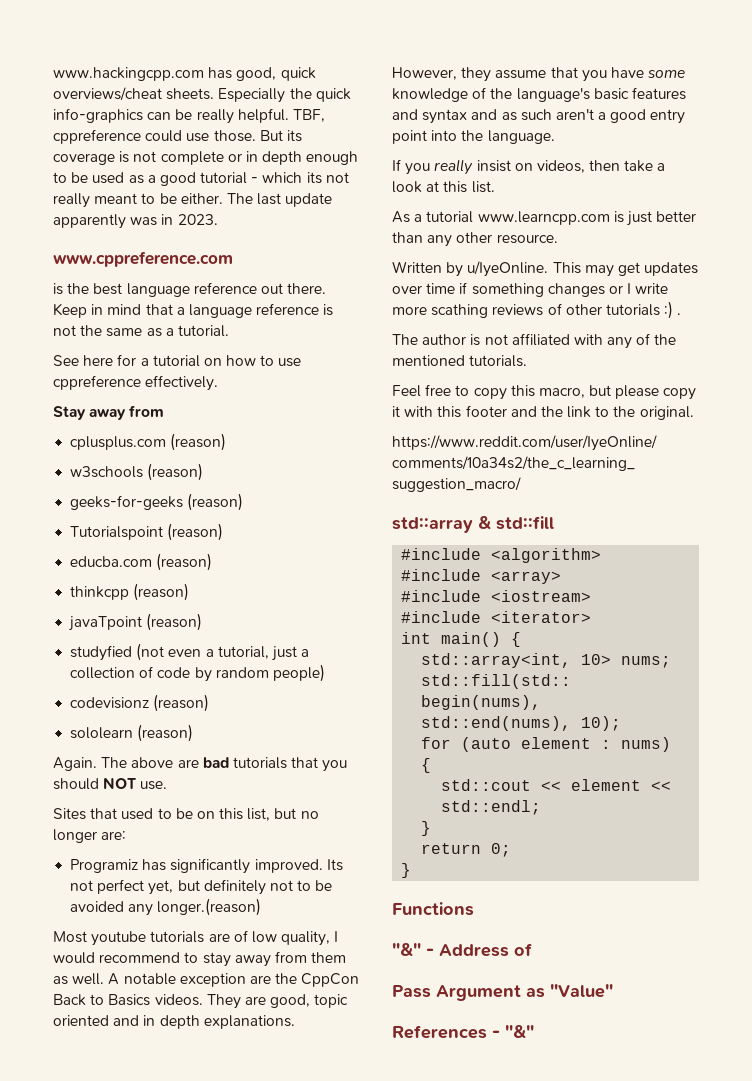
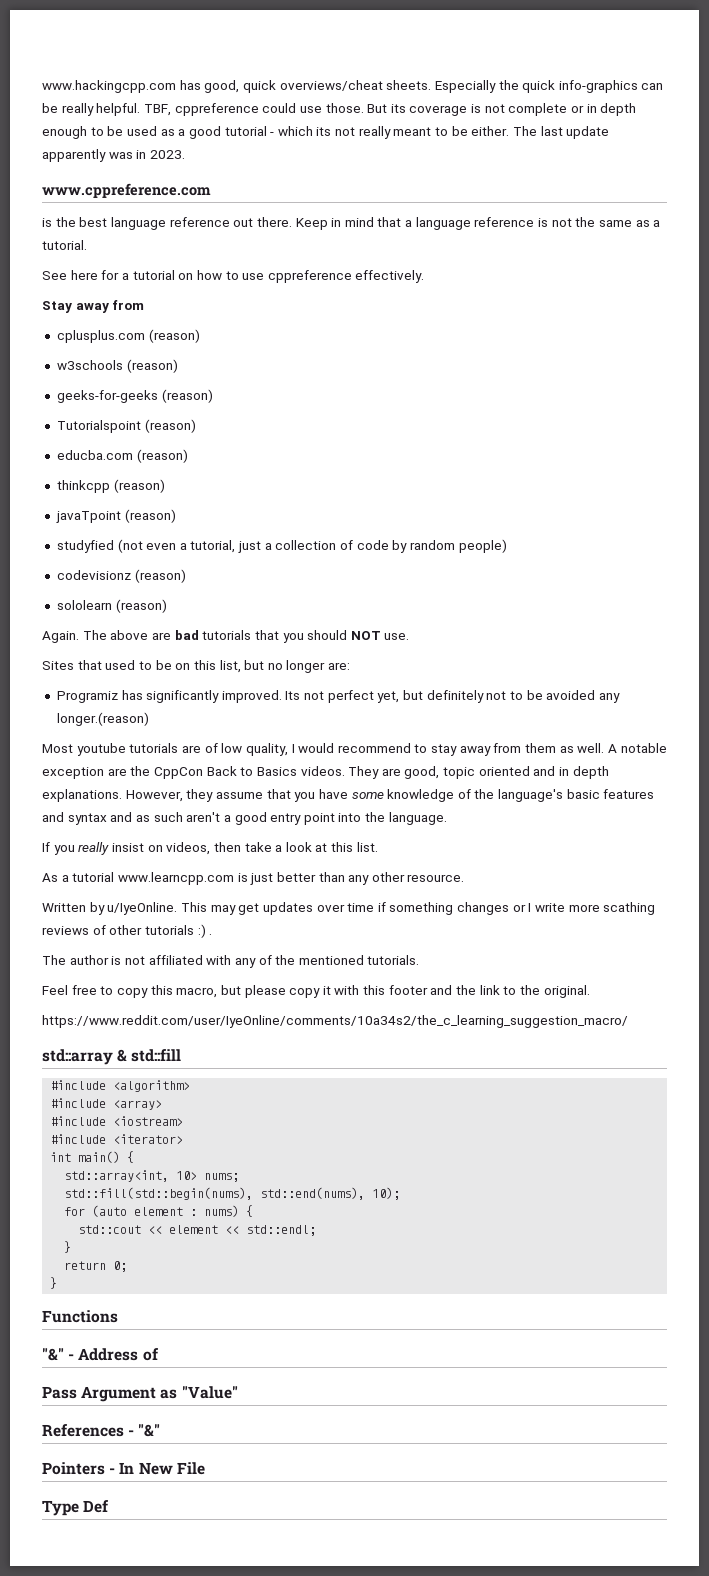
+ Pointers - In New File
+ Type Def

